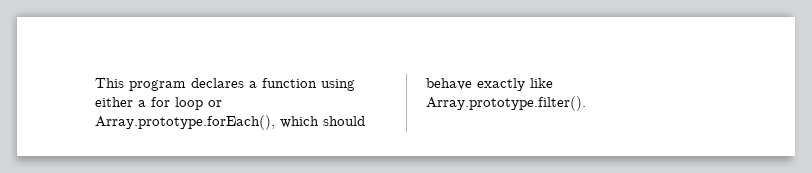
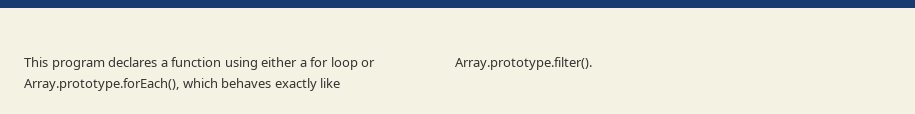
- This program declares a function using either a for loop or Array.prototype.forEach(), which should behave exactly like Array.prototype.filter().
+ This program declares a function using either a for loop or Array.prototype.forEach(), which behaves exactly like Array.prototype.filter().

